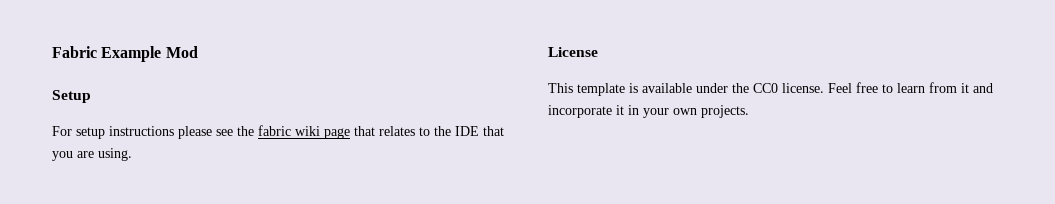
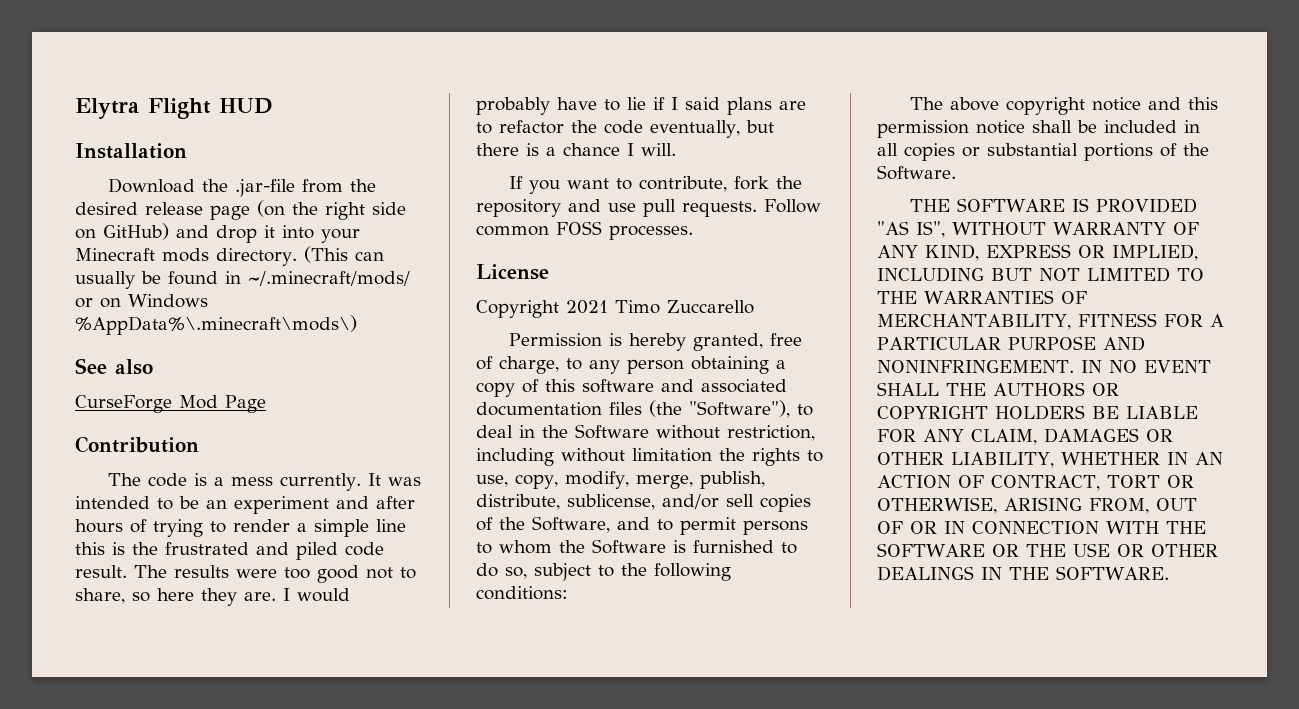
- Fabric Example Mod
- Setup
- For setup instructions please see the fabric wiki page that relates to the IDE that you are using.
+ Elytra Flight HUD
+ Installation
+ Download the .jar-file from the desired release page (on the right side on GitHub) and drop it into your Minecraft mods directory. (This can usually be found in ~/.minecraft/mods/ or on Windows %AppData%\.minecraft\mods\)
+ See also
+ CurseForge Mod Page
+ Contribution
+ The code is a mess currently. It was intended to be an experiment and after hours of trying to render a simple line this is the frustrated and piled code result. The results were too good not to share, so here they are. I would probably have to lie if I said plans are to refactor the code eventually, but there is a chance I will.
+ If you want to contribute, fork the repository and use pull requests. Follow common FOSS processes.
  License
- This template is available under the CC0 license. Feel free to learn from it and incorporate it in your own projects.
+ Copyright 2021 Timo Zuccarello
+ Permission is hereby granted, free of charge, to any person obtaining a copy of this software and associated documentation files (the "Software"), to deal in the Software without restriction, including without limitation the rights to use, copy, modify, merge, publish, distribute, sublicense, and/or sell copies of the Software, and to permit persons to whom the Software is furnished to do so, subject to the following conditions:
+ The above copyright notice and this permission notice shall be included in all copies or substantial portions of the Software.
+ THE SOFTWARE IS PROVIDED "AS IS", WITHOUT WARRANTY OF ANY KIND, EXPRESS OR IMPLIED, INCLUDING BUT NOT LIMITED TO THE WARRANTIES OF MERCHANTABILITY, FITNESS FOR A PARTICULAR PURPOSE AND NONINFRINGEMENT. IN NO EVENT SHALL THE AUTHORS OR COPYRIGHT HOLDERS BE LIABLE FOR ANY CLAIM, DAMAGES OR OTHER LIABILITY, WHETHER IN AN ACTION OF CONTRACT, TORT OR OTHERWISE, ARISING FROM, OUT OF OR IN CONNECTION WITH THE SOFTWARE OR THE USE OR OTHER DEALINGS IN THE SOFTWARE.

